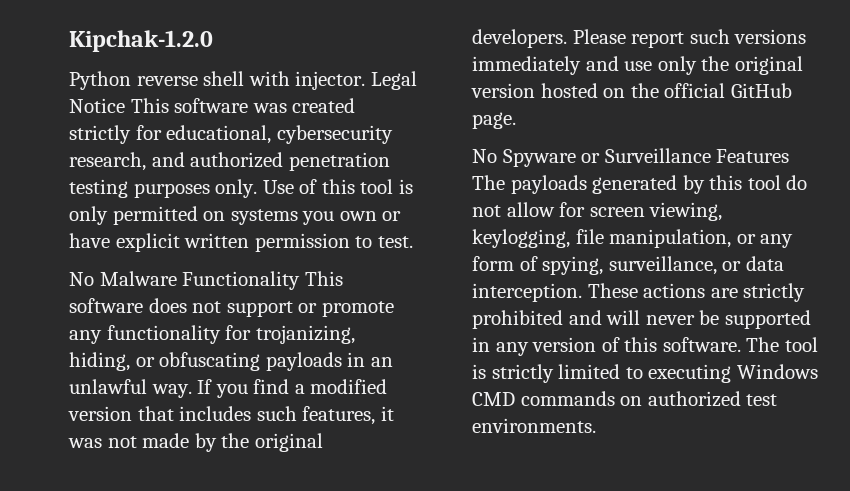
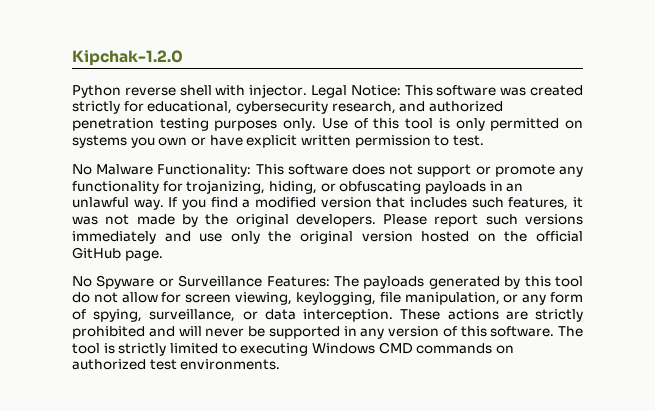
- Legal Notice This software was created strictly for educational, cybersecurity research, and authorized penetration testing purposes only.
+ Legal Notice: This software was created strictly for educational, cybersecurity research, and authorized penetration testing purposes only.
- No Malware Functionality This software does not support or promote any functionality for trojanizing, hiding, or obfuscating payloads in an unlawful way.
+ No Malware Functionality: This software does not support or promote any functionality for trojanizing, hiding, or obfuscating payloads in an unlawful way.
- No Spyware or Surveillance Features The payloads generated by this tool do not allow for screen viewing, keylogging, file manipulation, or any form of spying, surveillance, or data interception.
+ No Spyware or Surveillance Features: The payloads generated by this tool do not allow for screen viewing, keylogging, file manipulation, or any form of spying, surveillance, or data interception.

